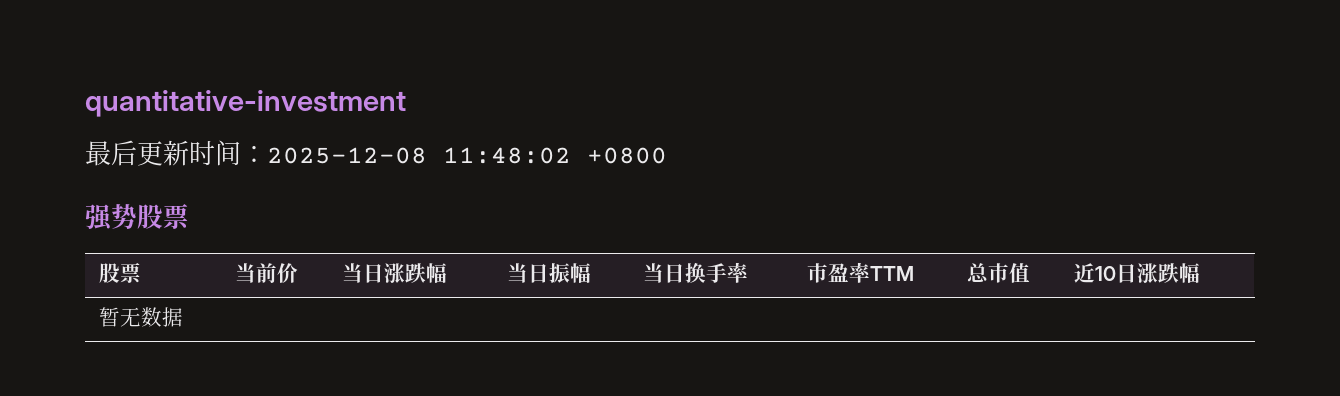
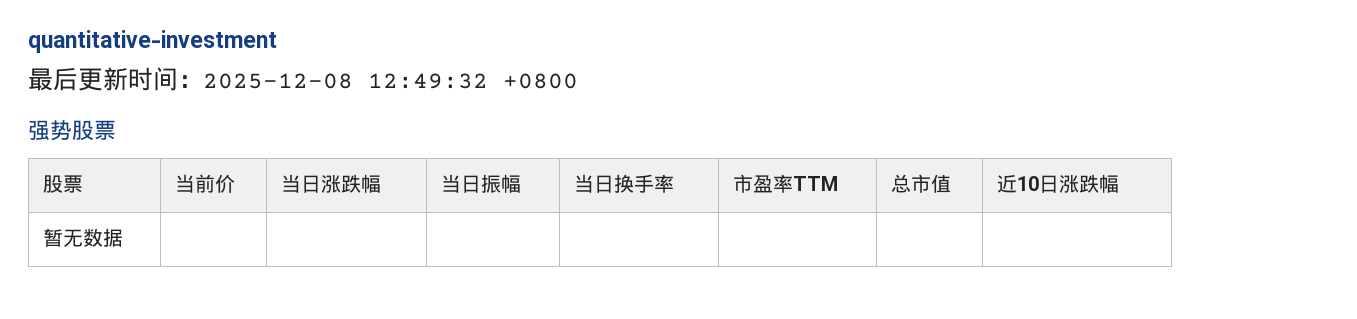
- 最后更新时间：2025-12-08 11:48:02 +0800
+ 最后更新时间：2025-12-08 12:49:32 +0800

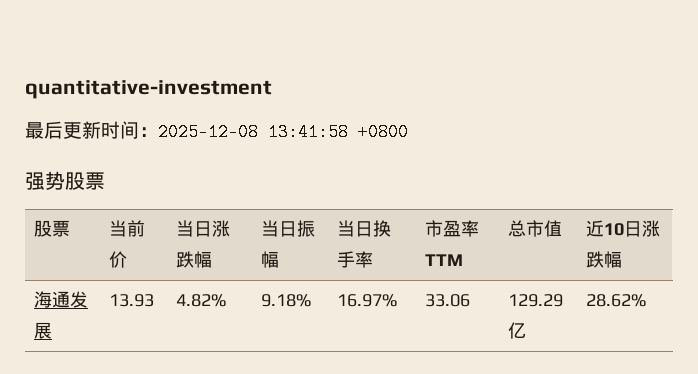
- 最后更新时间：2025-12-08 12:49:32 +0800
+ 最后更新时间：2025-12-08 13:41:58 +0800
- 暂无数据 | | | | | | |
+ 海通发展 | 13.93 | 4.82% | 9.18% | 16.97% | 33.06 | 129.29亿 | 28.62%

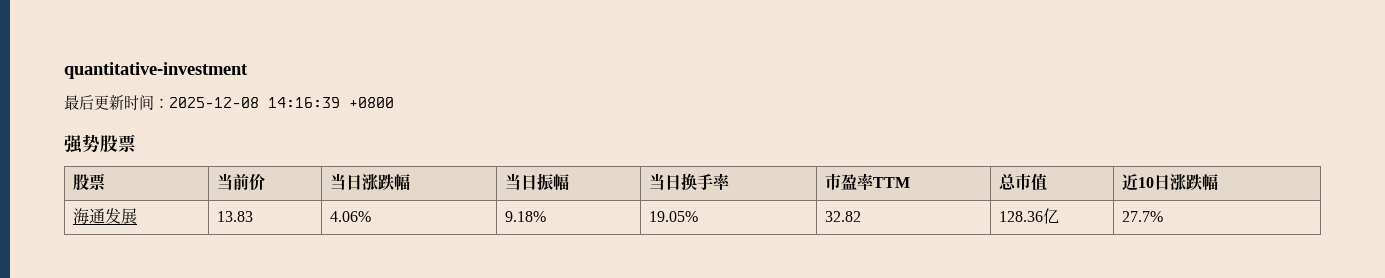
- 最后更新时间：2025-12-08 13:41:58 +0800
+ 最后更新时间：2025-12-08 14:16:39 +0800
- 海通发展 | 13.93 | 4.82% | 9.18% | 16.97% | 33.06 | 129.29亿 | 28.62%
+ 海通发展 | 13.83 | 4.06% | 9.18% | 19.05% | 32.82 | 128.36亿 | 27.7%

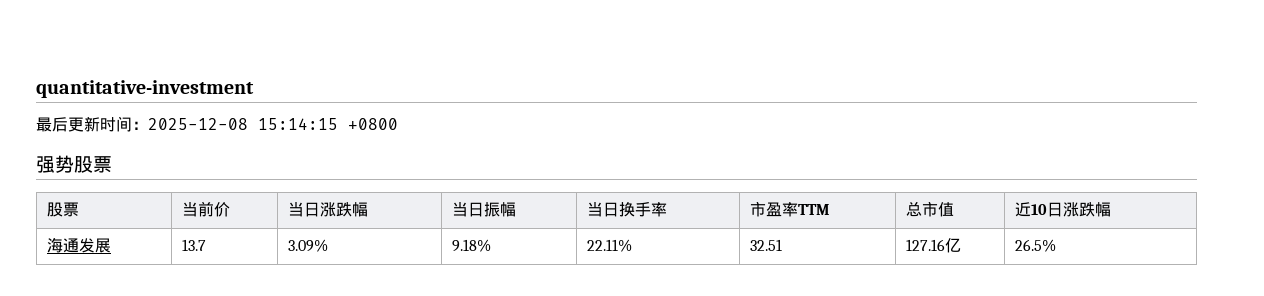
- 最后更新时间：2025-12-08 14:16:39 +0800
+ 最后更新时间：2025-12-08 15:14:15 +0800
- 海通发展 | 13.83 | 4.06% | 9.18% | 19.05% | 32.82 | 128.36亿 | 27.7%
+ 海通发展 | 13.7 | 3.09% | 9.18% | 22.11% | 32.51 | 127.16亿 | 26.5%

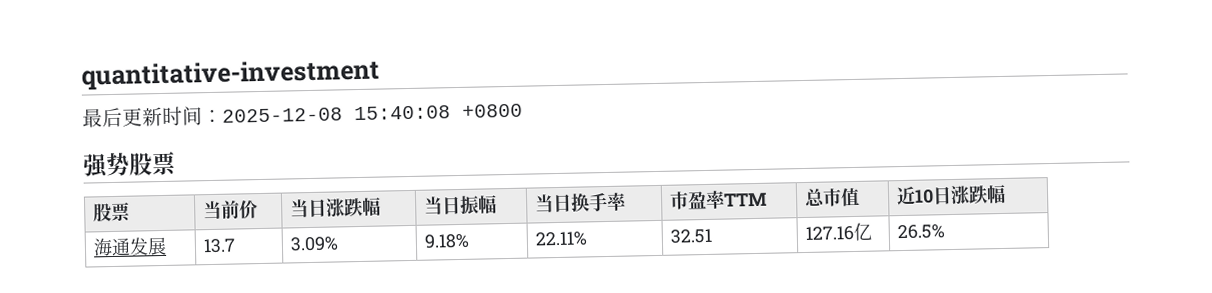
- 最后更新时间：2025-12-08 15:14:15 +0800
+ 最后更新时间：2025-12-08 15:40:08 +0800

